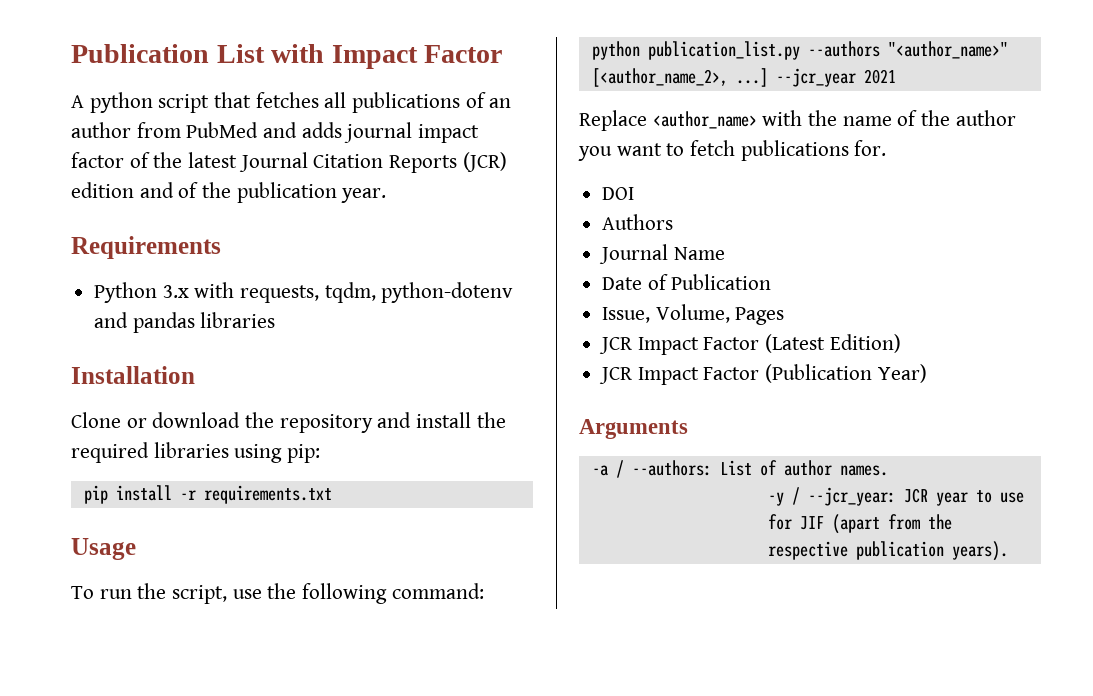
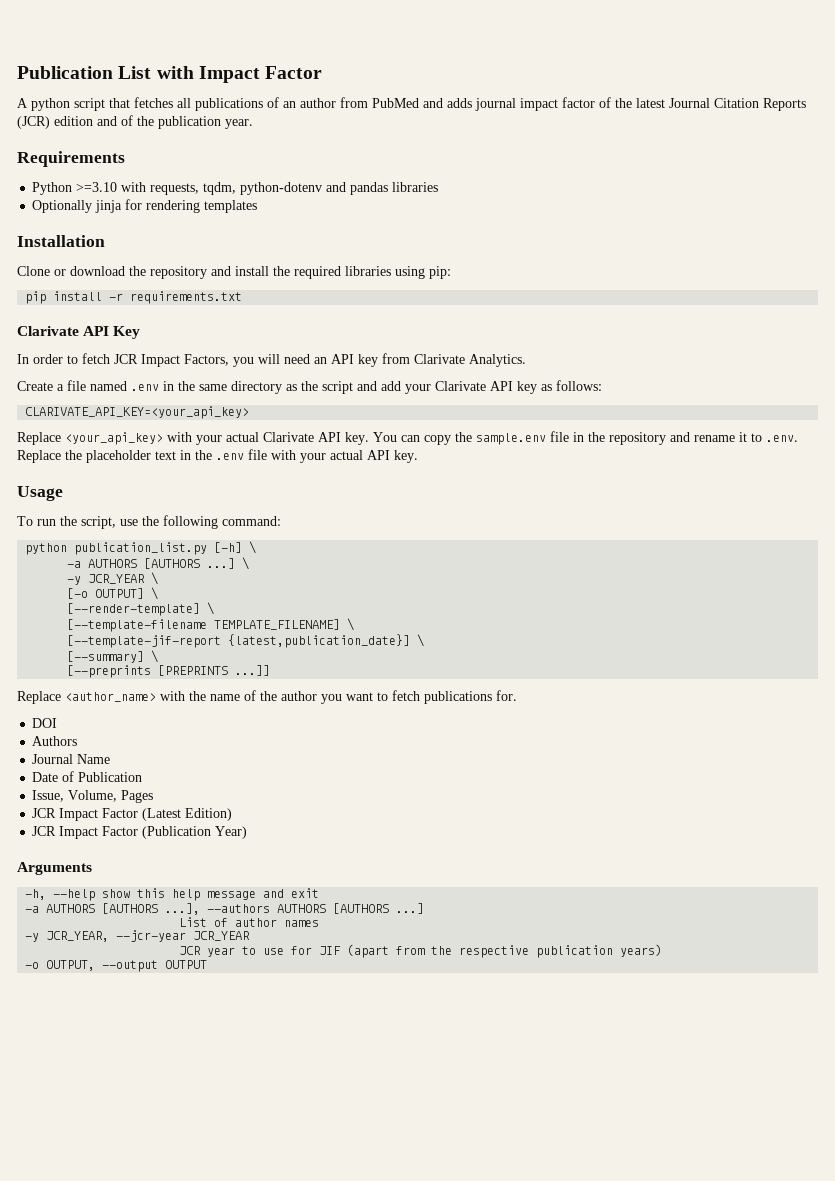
- Python 3.x with requests, tqdm, python-dotenv and pandas libraries
+ Python >=3.10 with requests, tqdm, python-dotenv and pandas libraries
+ Optionally jinja for rendering templates
+ Clarivate API Key
+ In order to fetch JCR Impact Factors, you will need an API key from Clarivate Analytics.
+ Create a file named .env in the same directory as the script and add your Clarivate API key as follows:
+ CLARIVATE_API_KEY=<your_api_key>
+ Replace <your_api_key> with your actual Clarivate API key. You can copy the sample.env file in the repository and rename it to .env. Replace the placeholder text in the .env file with your actual API key.
- python publication_list.py --authors "<author_name>" [<author_name_2>, ...] --jcr_year 2021
+ python publication_list.py [-h] \
+ -a AUTHORS [AUTHORS ...] \
+ -y JCR_YEAR \
+ [-o OUTPUT] \
+ [--render-template] \
+ [--template-filename TEMPLATE_FILENAME] \
+ [--template-jif-report {latest,publication_date}] \
+ [--summary] \
+ [--preprints [PREPRINTS ...]]
- -a / --authors: List of author names.
- -y / --jcr_year: JCR year to use for JIF (apart from the respective publication years).
+ -h, --help show this help message and exit
+ -a AUTHORS [AUTHORS ...], --authors AUTHORS [AUTHORS ...]
+ List of author names
+ -y JCR_YEAR, --jcr-year JCR_YEAR
+ JCR year to use for JIF (apart from the respective publication years)
+ -o OUTPUT, --output OUTPUT

